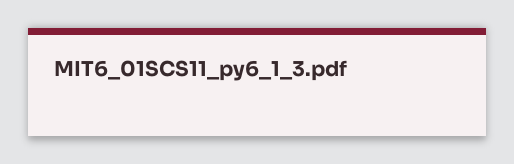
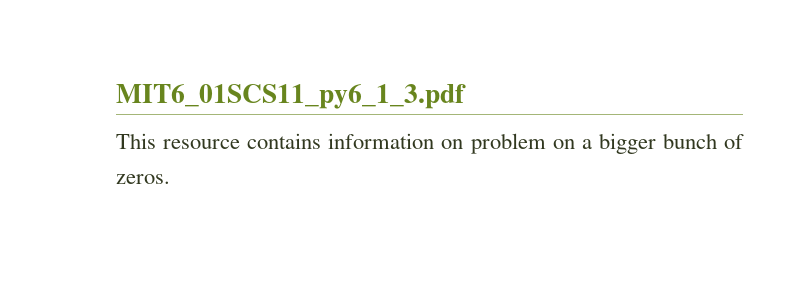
+ This resource contains information on problem on a bigger bunch of zeros.

